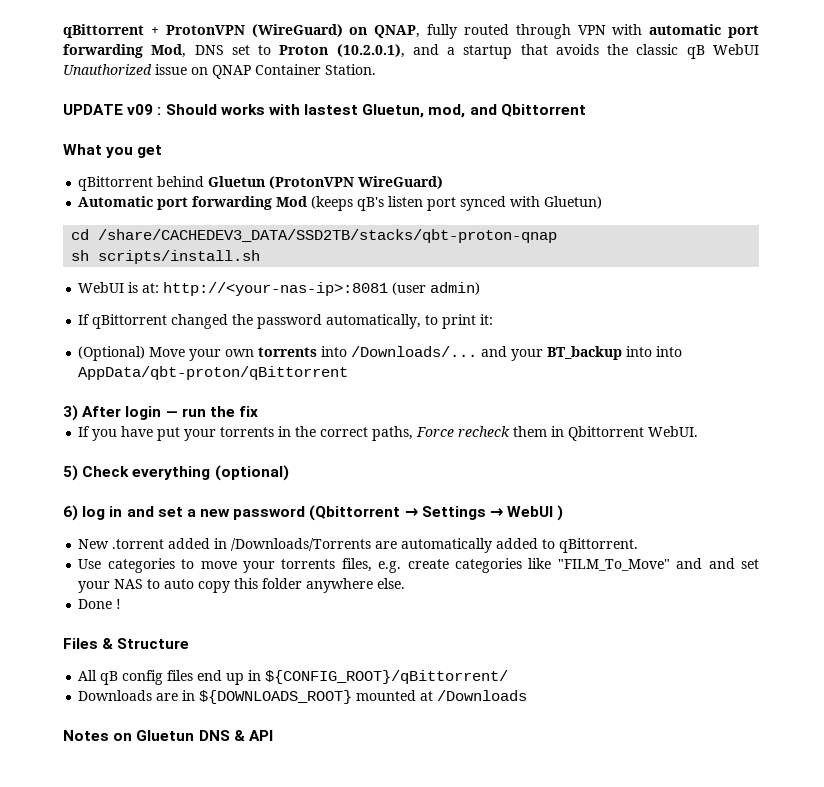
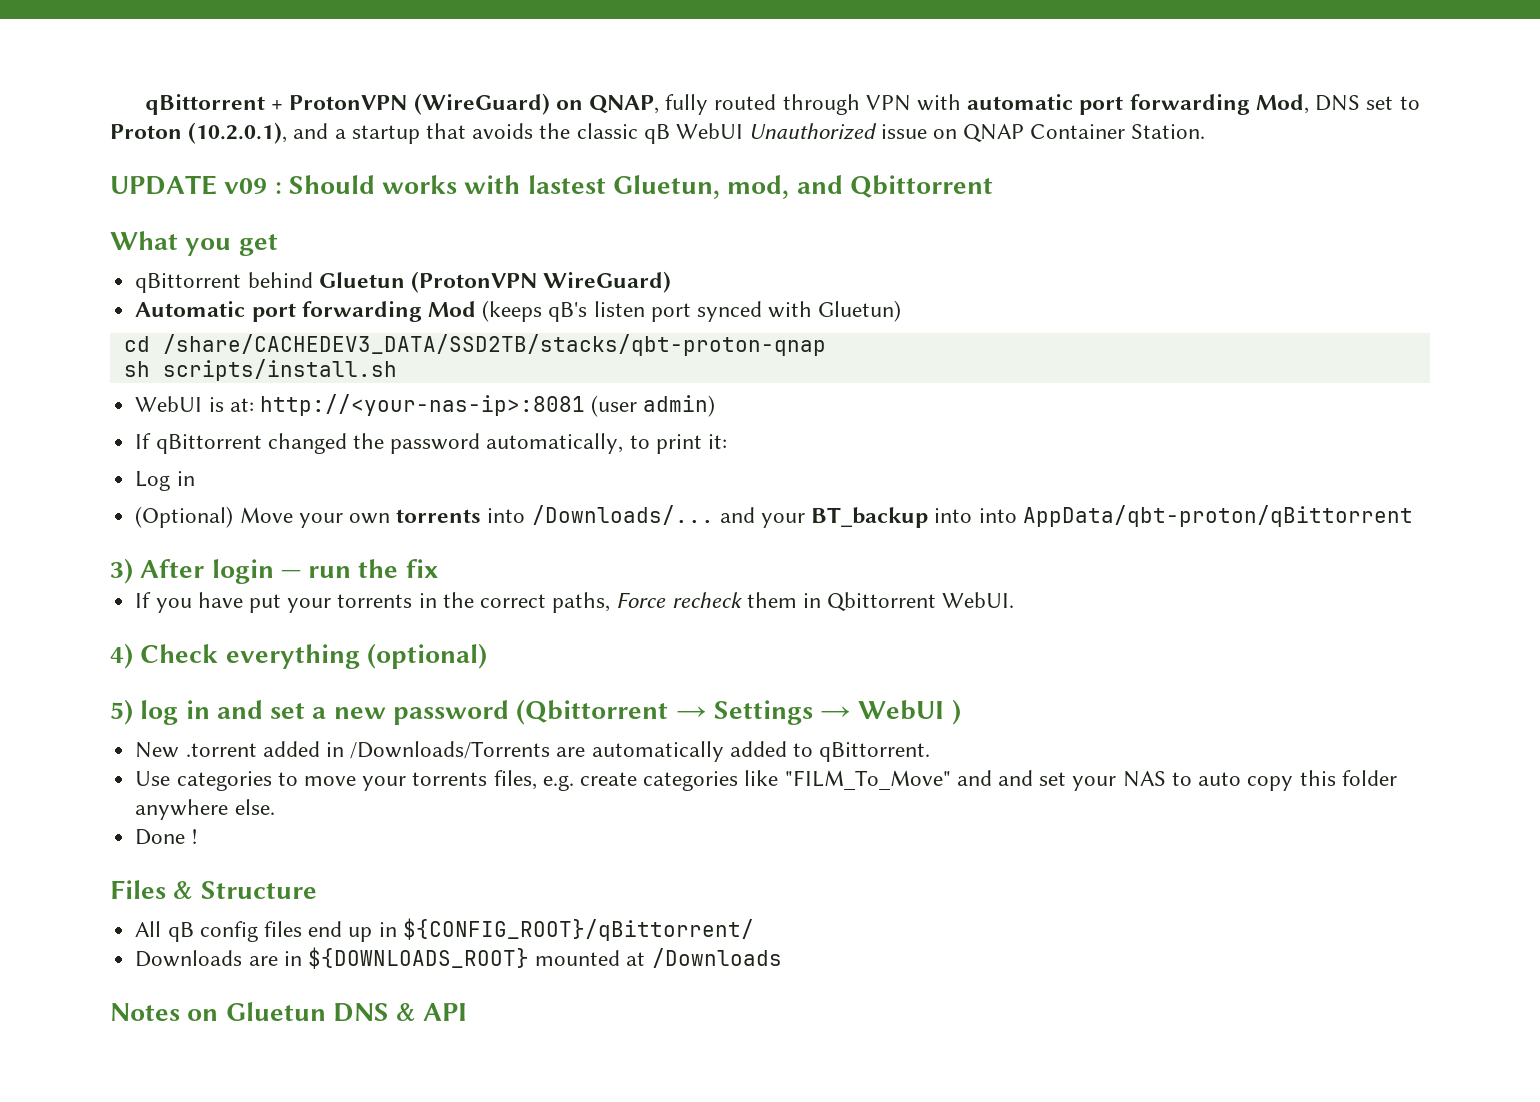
+ Log in
- 5) Check everything (optional)
+ 4) Check everything (optional)
- 6) log in and set a new password (Qbittorrent → Settings → WebUI )
+ 5) log in and set a new password (Qbittorrent → Settings → WebUI )

